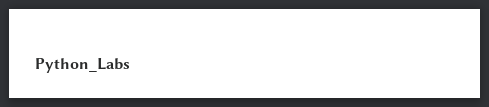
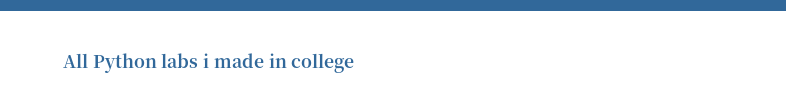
- Python_Labs
+ All Python labs i made in college

